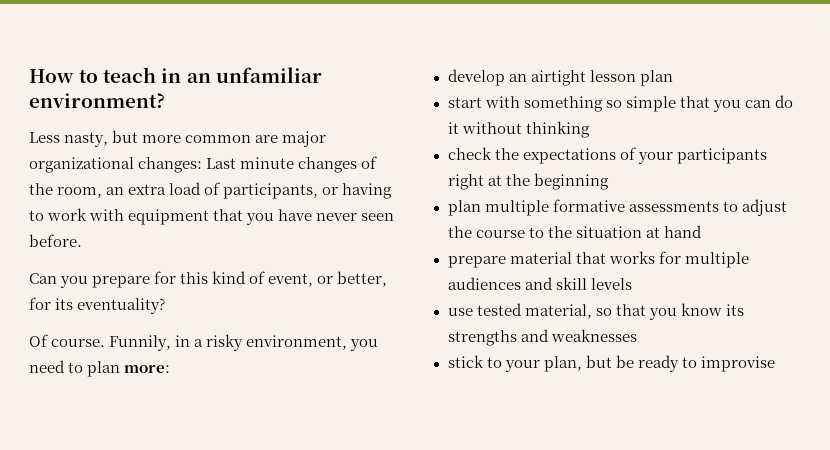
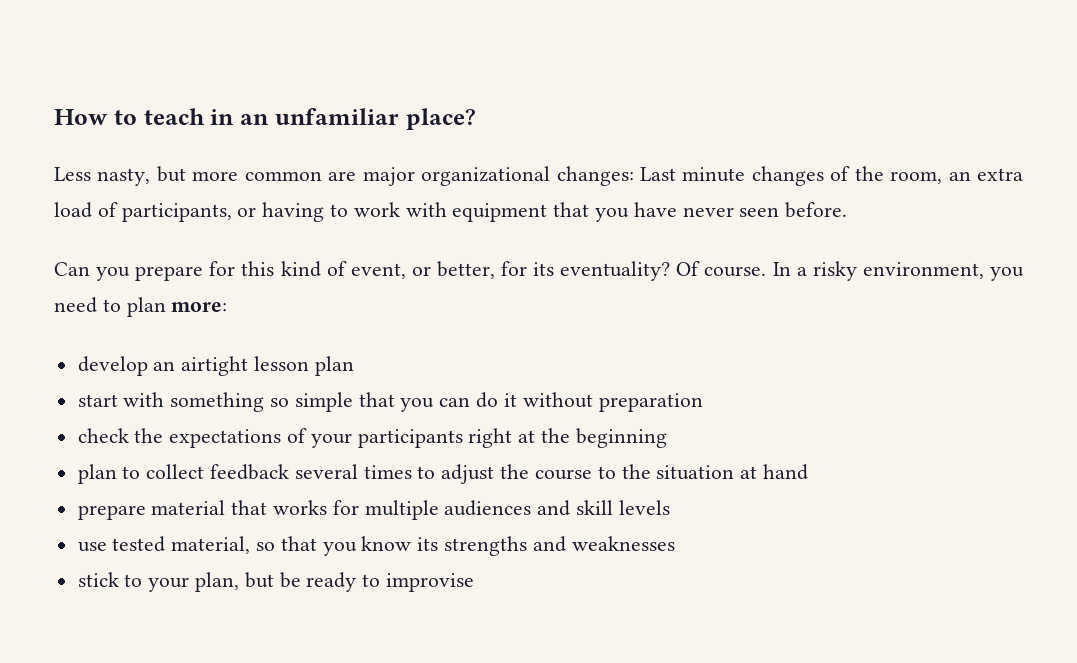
- How to teach in an unfamiliar environment?
+ How to teach in an unfamiliar place?
- Can you prepare for this kind of event, or better, for its eventuality?
- Of course.
+ Can you prepare for this kind of event, or better, for its eventuality? Of course.
- Funnily, in a risky environment, you need to plan more:
+ In a risky environment, you need to plan more:
- start with something so simple that you can do it without thinking
+ start with something so simple that you can do it without preparation
- plan multiple formative assessments to adjust the course to the situation at hand
+ plan to collect feedback several times to adjust the course to the situation at hand

